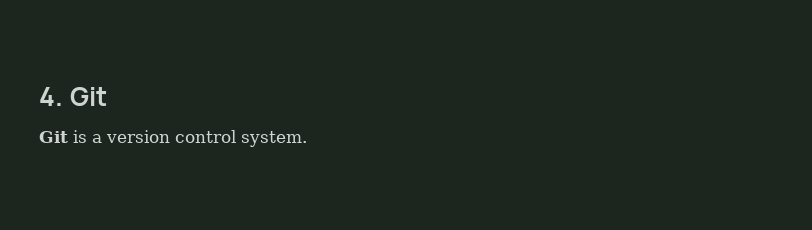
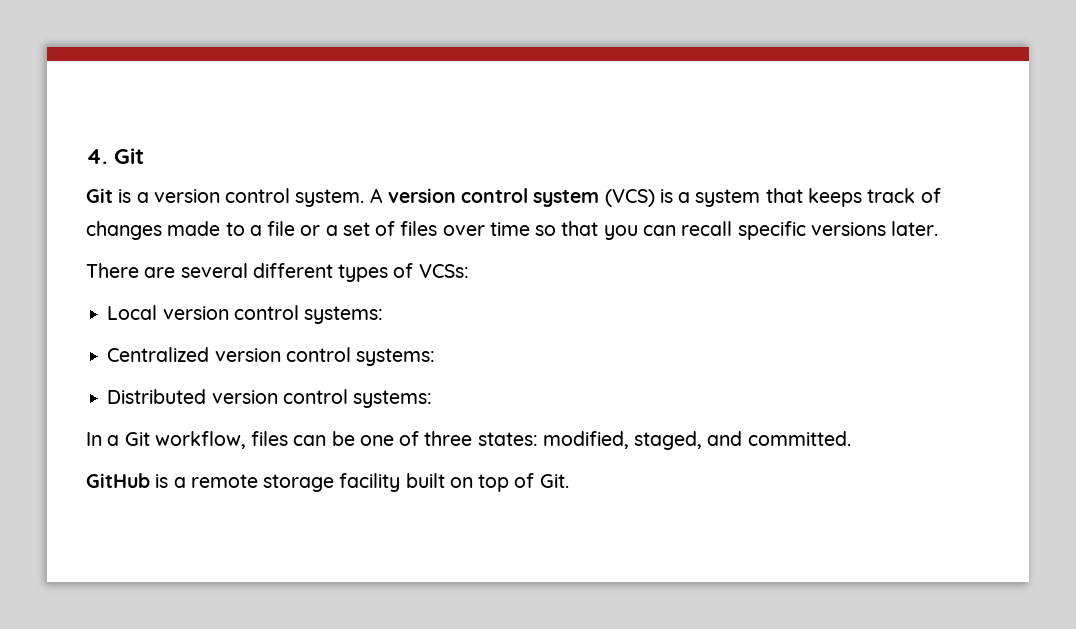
+ A version control system (VCS) is a system that keeps track of changes made to a file or a set of files over time so that you can recall specific versions later.
+ There are several different types of VCSs:
+ Local version control systems:
+ Centralized version control systems:
+ Distributed version control systems:
+ In a Git workflow, files can be one of three states: modified, staged, and committed.
+ GitHub is a remote storage facility built on top of Git.

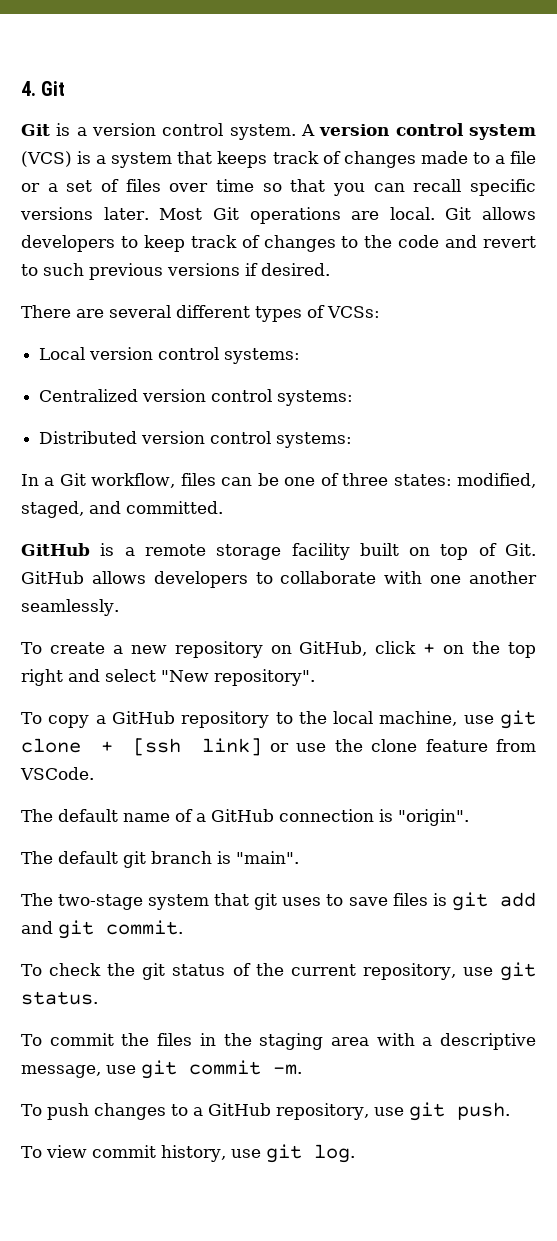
+ Most Git operations are local. Git allows developers to keep track of changes to the code and revert to such previous versions if desired.
- GitHub is a remote storage facility built on top of Git.
+ GitHub is a remote storage facility built on top of Git. GitHub allows developers to collaborate with one another seamlessly.
+ To create a new repository on GitHub, click + on the top right and select "New repository".
+ To copy a GitHub repository to the local machine, use git clone + [ssh link] or use the clone feature from VSCode.
+ The default name of a GitHub connection is "origin".
+ The default git branch is "main".
+ The two-stage system that git uses to save files is git add and git commit.
+ To check the git status of the current repository, use git status.
+ To commit the files in the staging area with a descriptive message, use git commit -m.
+ To push changes to a GitHub repository, use git push.
+ To view commit history, use git log.

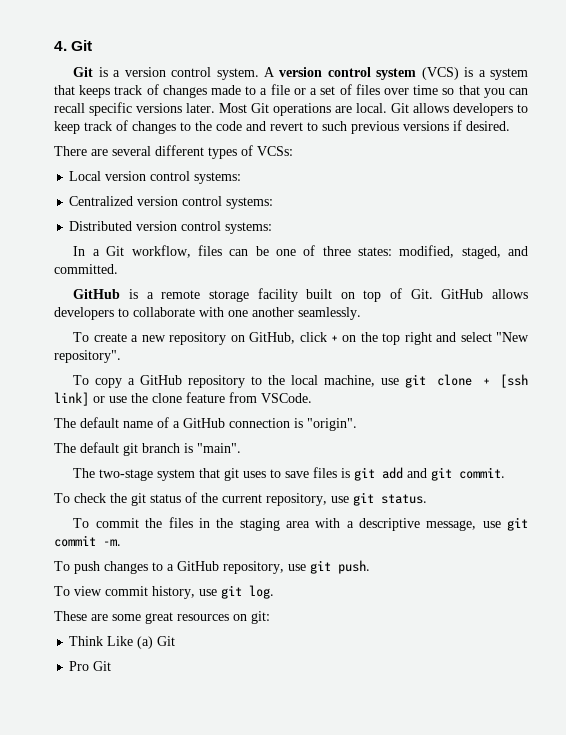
+ These are some great resources on git:
+ Think Like (a) Git
+ Pro Git

